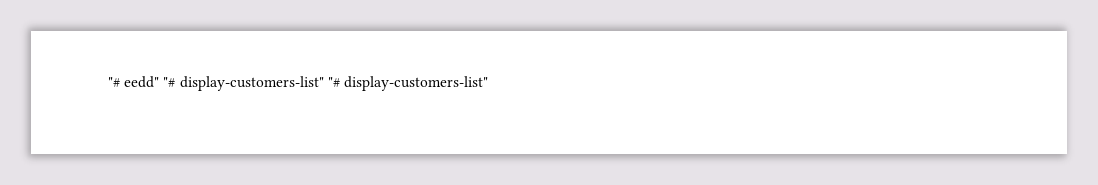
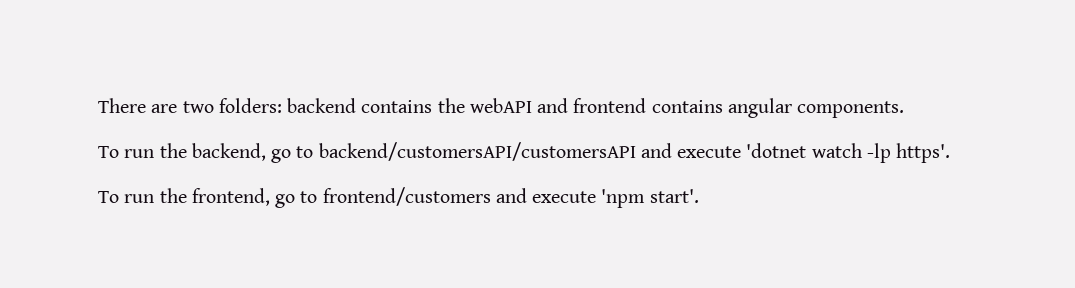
- "# eedd" "# display-customers-list" "# display-customers-list"
+ There are two folders: backend contains the webAPI and frontend contains angular components.
+ To run the backend, go to backend/customersAPI/customersAPI and execute 'dotnet watch -lp https'.
+ To run the frontend, go to frontend/customers and execute 'npm start'.

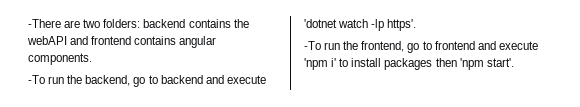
- There are two folders: backend contains the webAPI and frontend contains angular components.
+ -There are two folders: backend contains the webAPI and frontend contains angular components.
- To run the backend, go to backend/customersAPI/customersAPI and execute 'dotnet watch -lp https'.
+ -To run the backend, go to backend and execute 'dotnet watch -lp https'.
- To run the frontend, go to frontend/customers and execute 'npm start'.
+ -To run the frontend, go to frontend and execute 'npm i' to install packages then 'npm start'.

